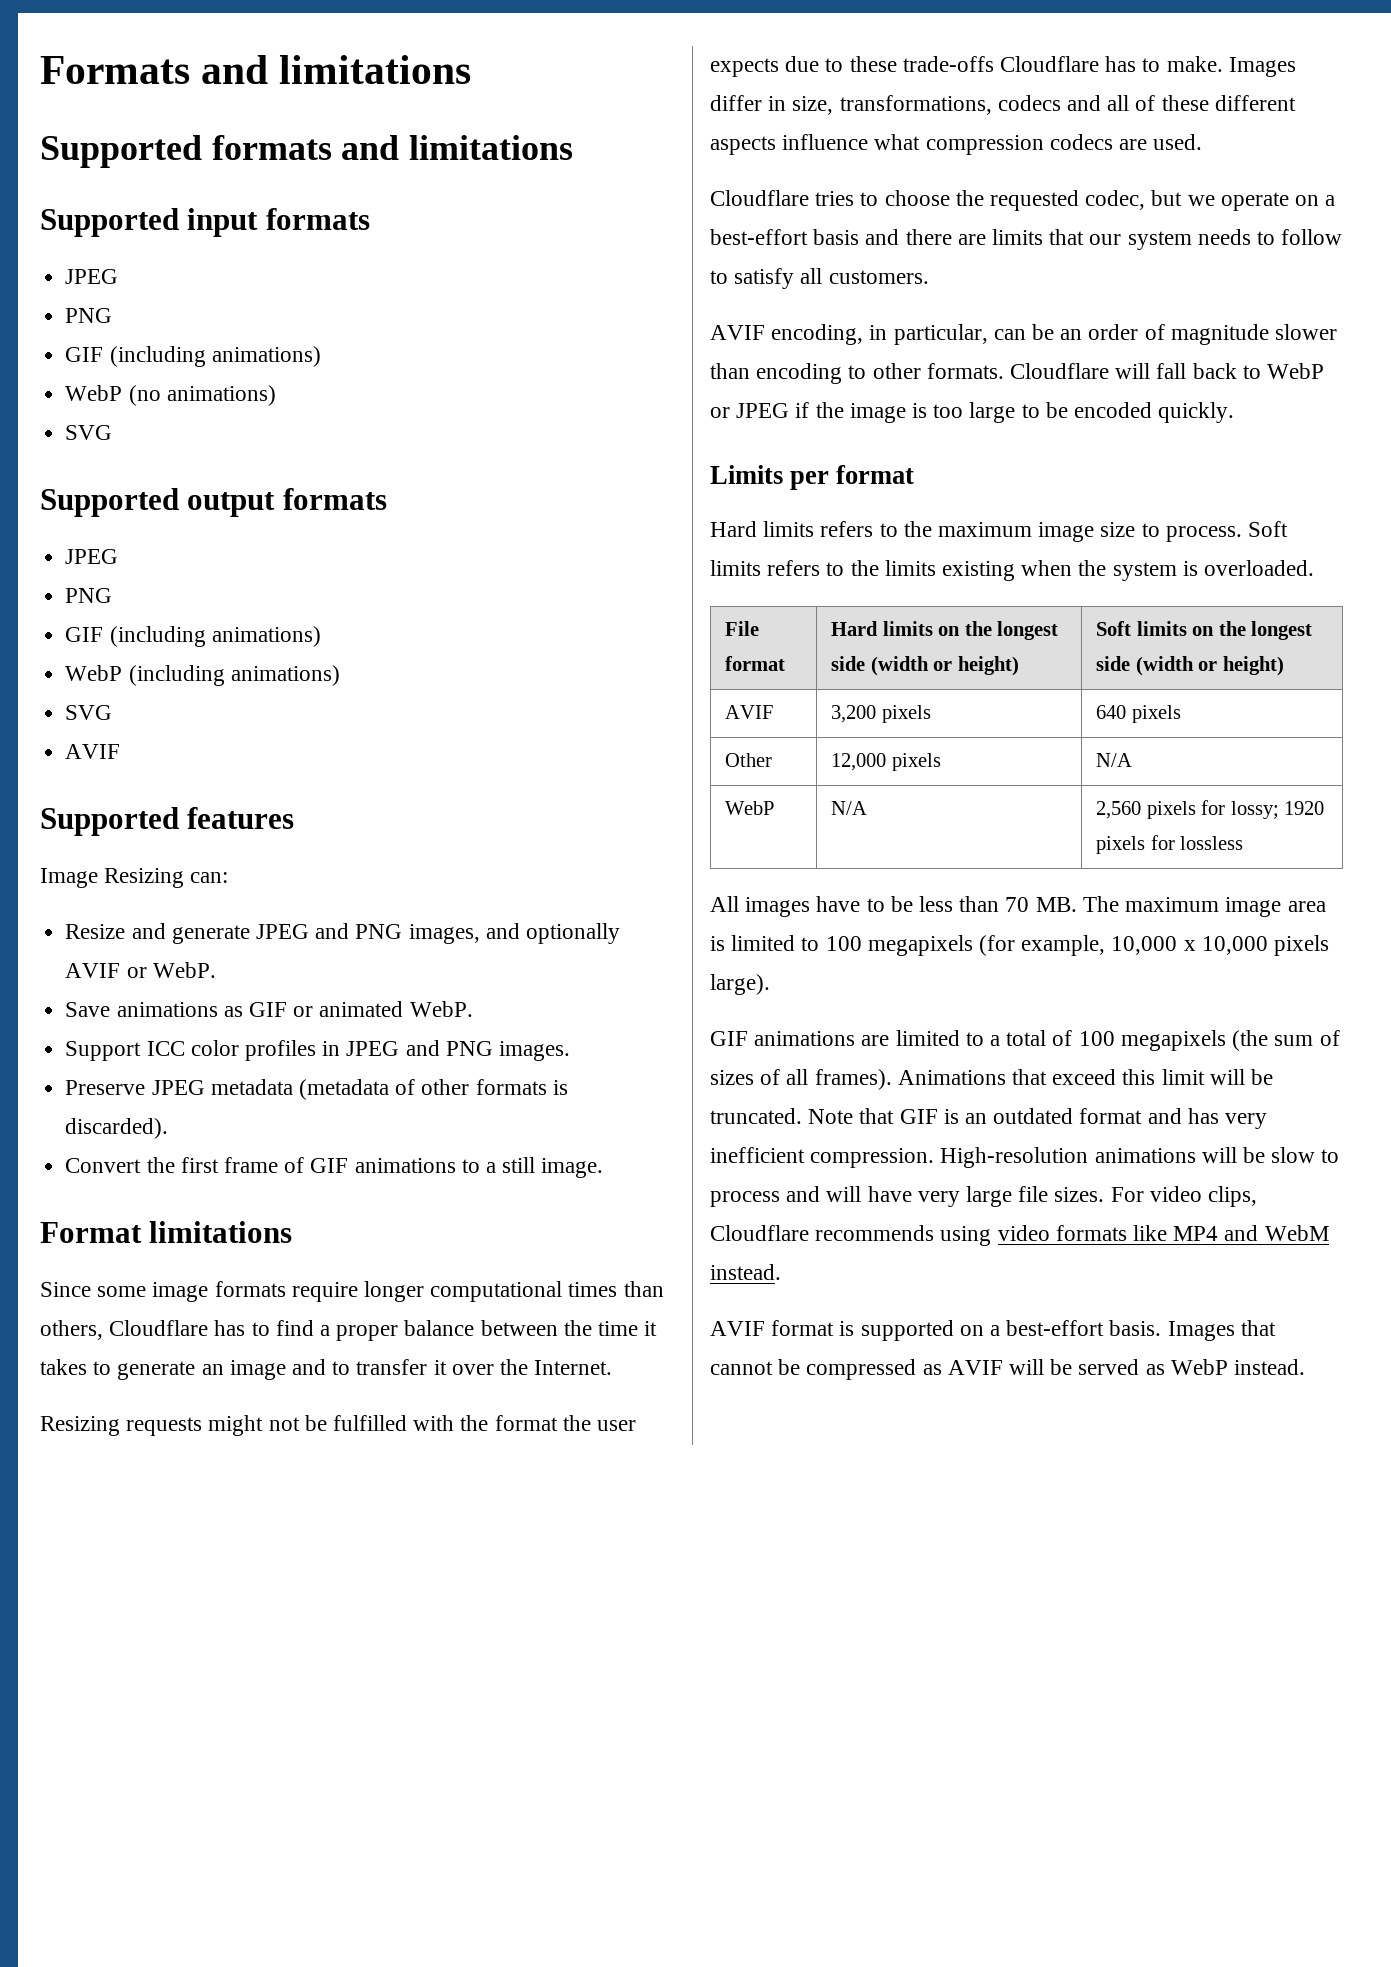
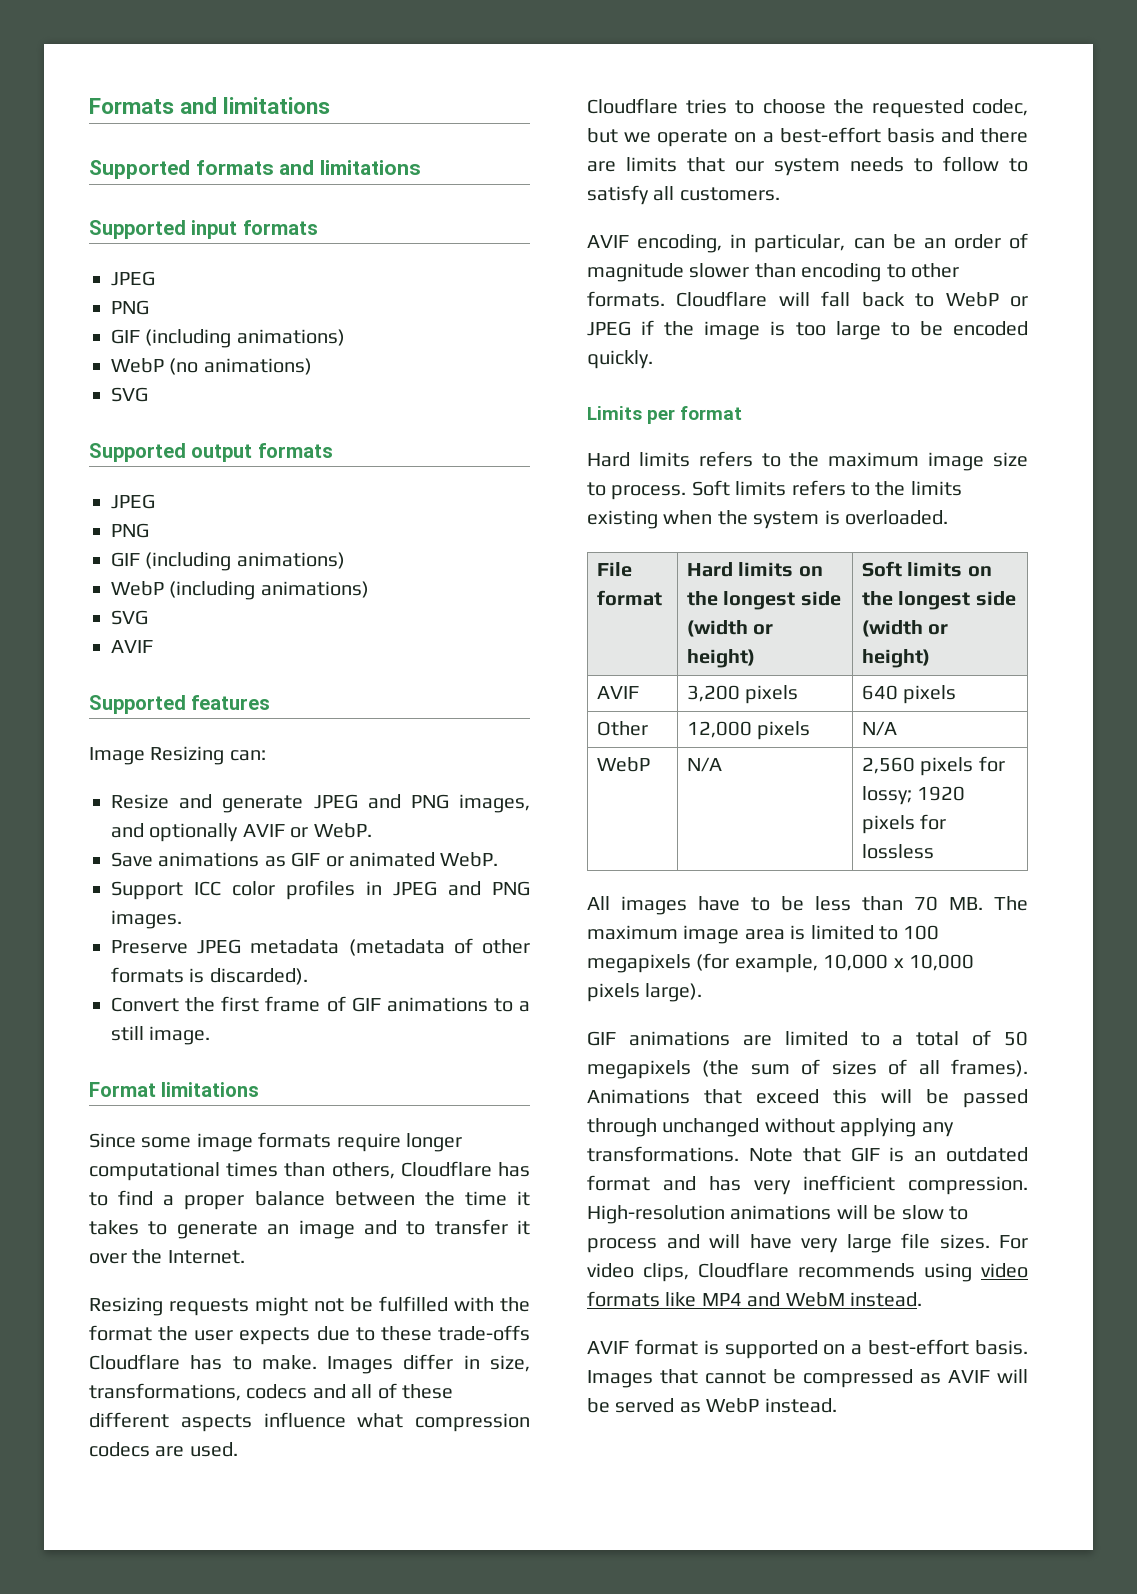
- GIF animations are limited to a total of 100 megapixels (the sum of sizes of all frames).
+ GIF animations are limited to a total of 50 megapixels (the sum of sizes of all frames).
- Animations that exceed this limit will be truncated.
+ Animations that exceed this will be passed through unchanged without applying any transformations.

